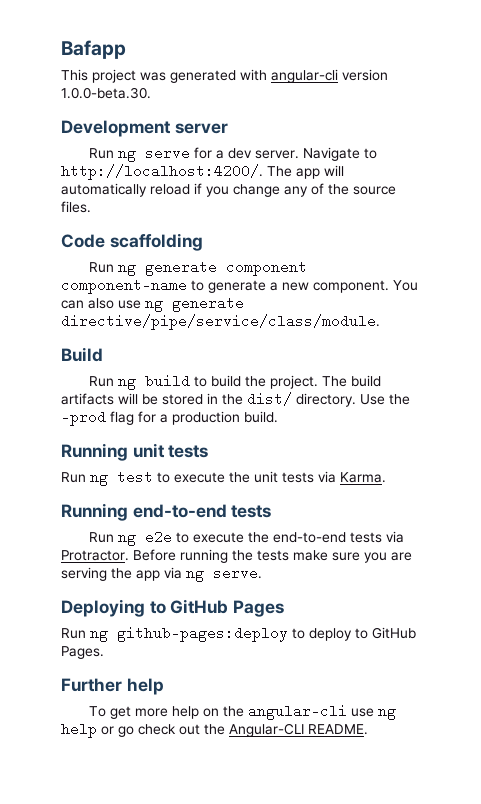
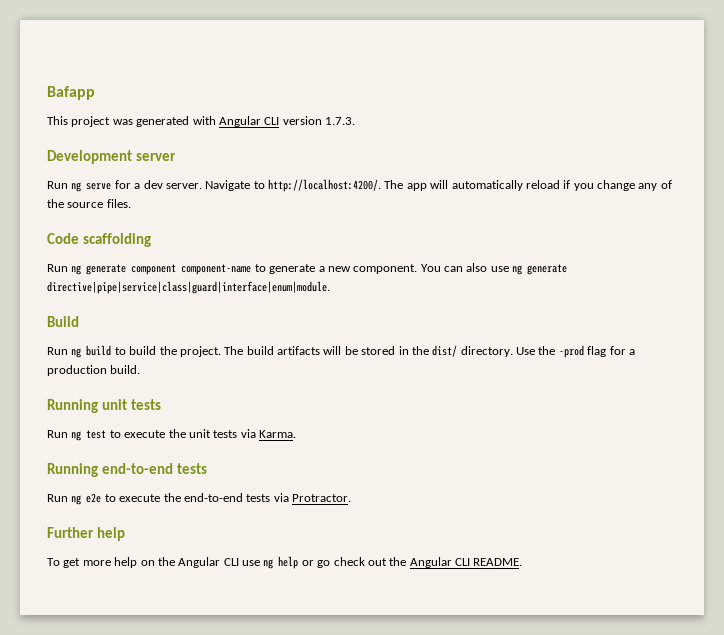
- This project was generated with angular-cli version 1.0.0-beta.30.
+ This project was generated with Angular CLI version 1.7.3.
- You can also use ng generate directive/pipe/service/class/module.
+ You can also use ng generate directive|pipe|service|class|guard|interface|enum|module.
- Before running the tests make sure you are serving the app via ng serve.
- Deploying to GitHub Pages
- Run ng github-pages:deploy to deploy to GitHub Pages.
- To get more help on the angular-cli use ng help or go check out the Angular-CLI README.
+ To get more help on the Angular CLI use ng help or go check out the Angular CLI README.

